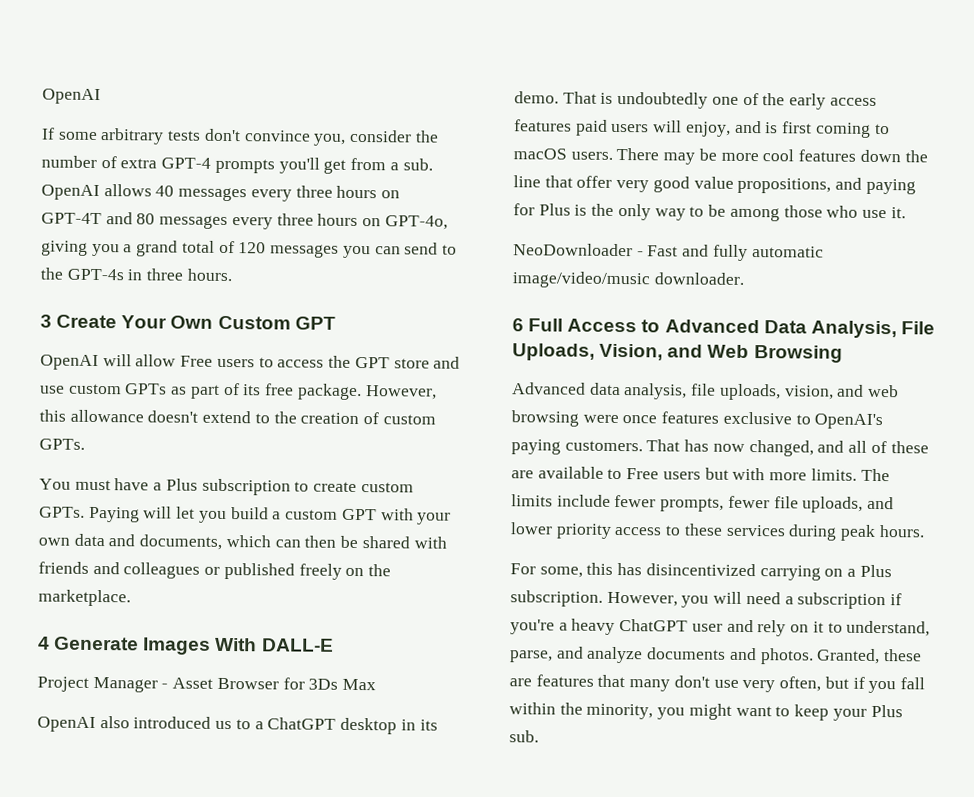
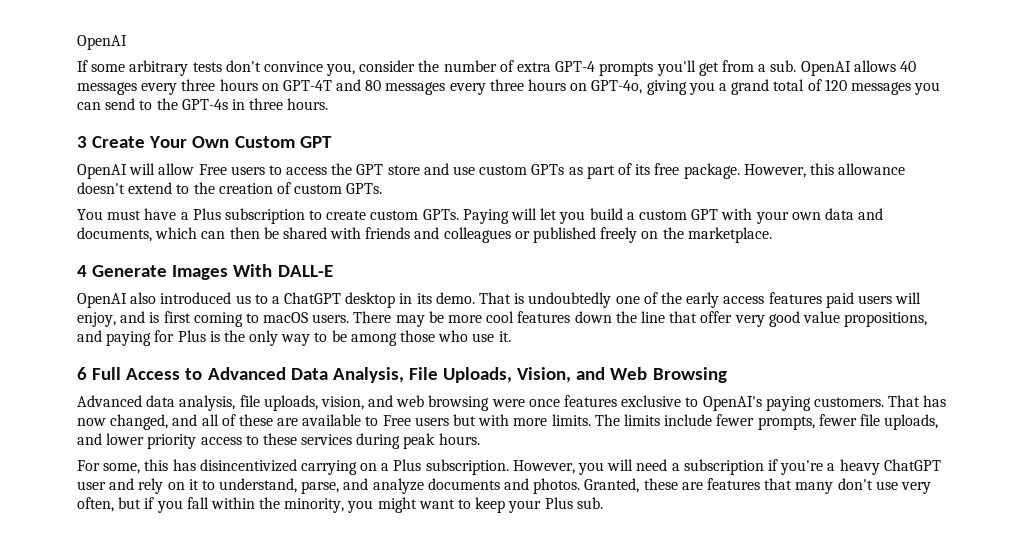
- Project Manager - Asset Browser for 3Ds Max
- NeoDownloader - Fast and fully automatic image/video/music downloader.

